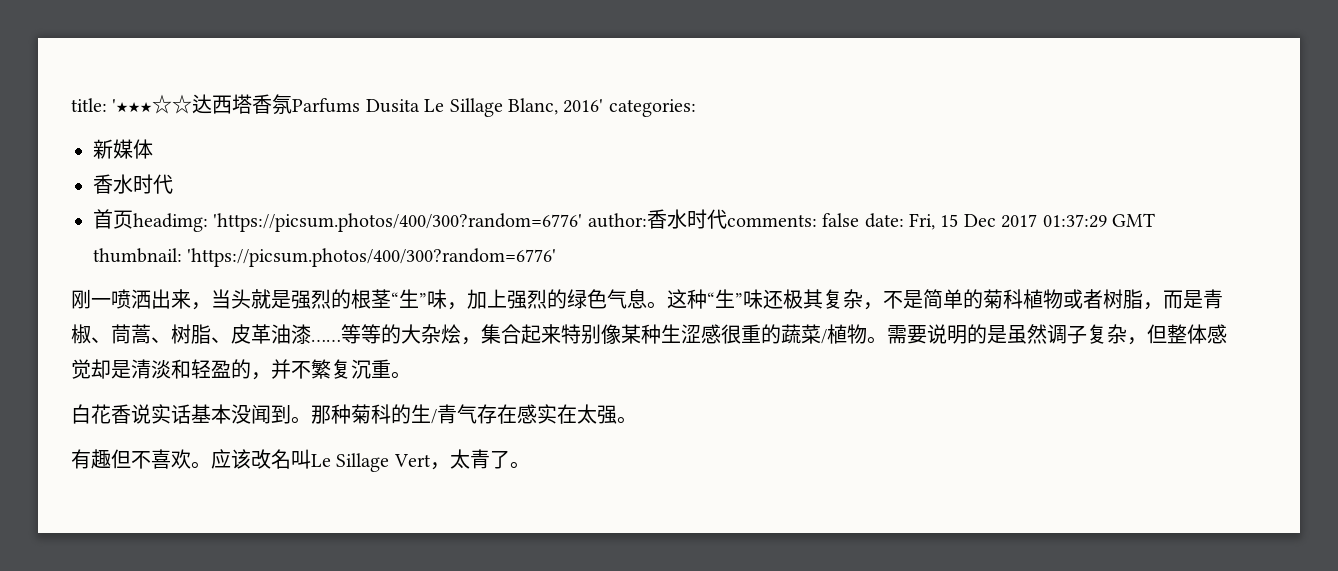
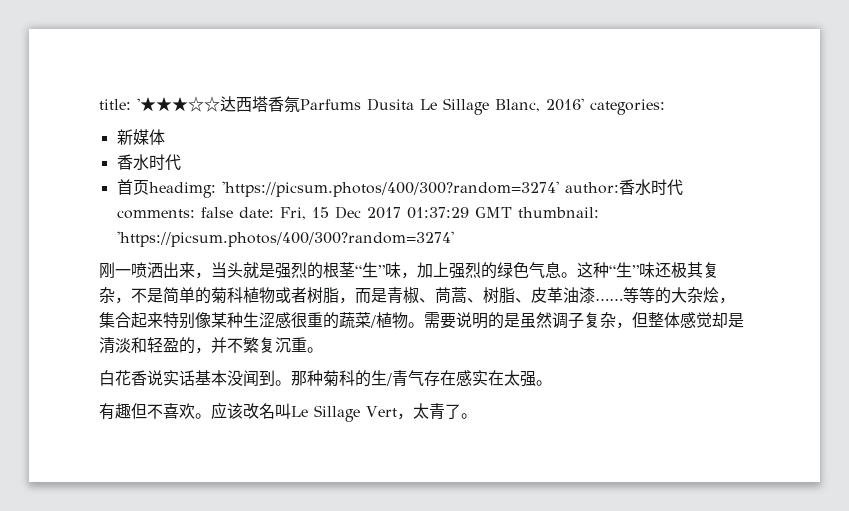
- 首页headimg: 'https://picsum.photos/400/300?random=6776' author:香水时代comments: false date: Fri, 15 Dec 2017 01:37:29 GMT thumbnail: 'https://picsum.photos/400/300?random=6776'
+ 首页headimg: 'https://picsum.photos/400/300?random=3274' author:香水时代comments: false date: Fri, 15 Dec 2017 01:37:29 GMT thumbnail: 'https://picsum.photos/400/300?random=3274'

